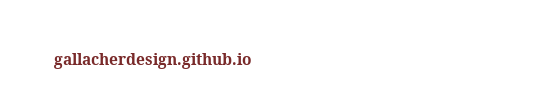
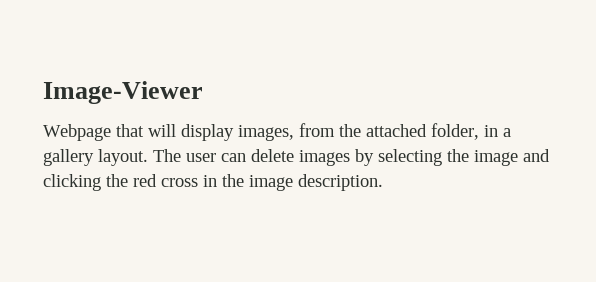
- gallacherdesign.github.io
+ Image-Viewer
+ Webpage that will display images, from the attached folder, in a gallery layout. The user can delete images by selecting the image and clicking the red cross in the image description.

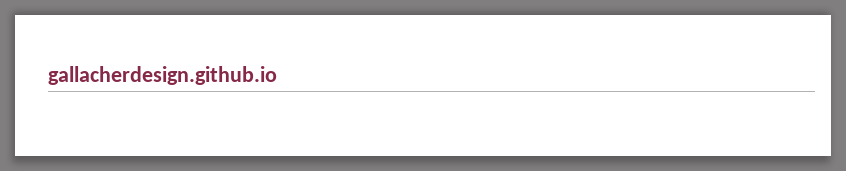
- Image-Viewer
- Webpage that will display images, from the attached folder, in a gallery layout. The user can delete images by selecting the image and clicking the red cross in the image description.
+ gallacherdesign.github.io

